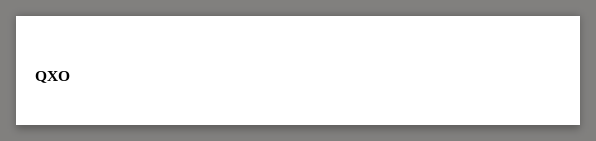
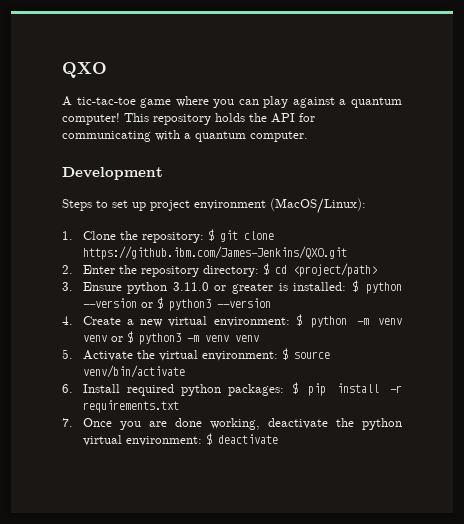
+ A tic-tac-toe game where you can play against a quantum computer! This repository holds the API for communicating with a quantum computer.
+ Development
+ Steps to set up project environment (MacOS/Linux):
+ 1. Clone the repository: $ git clone https://github.ibm.com/James-Jenkins/QXO.git
+ 2. Enter the repository directory: $ cd <project/path>
+ 3. Ensure python 3.11.0 or greater is installed: $ python --version or $ python3 --version
+ 4. Create a new virtual environment: $ python -m venv venv or $ python3 -m venv venv
+ 5. Activate the virtual environment: $ source venv/bin/activate
+ 6. Install required python packages: $ pip install -r requirements.txt
+ 7. Once you are done working, deactivate the python virtual environment: $ deactivate

